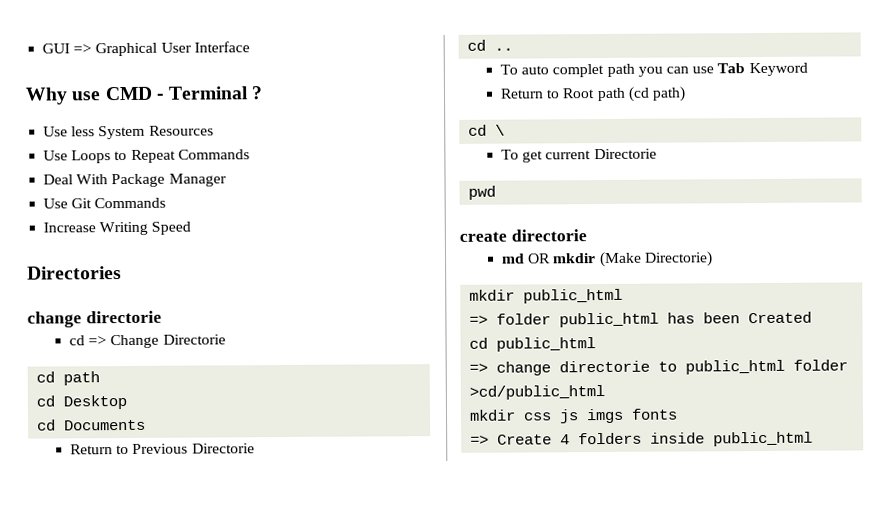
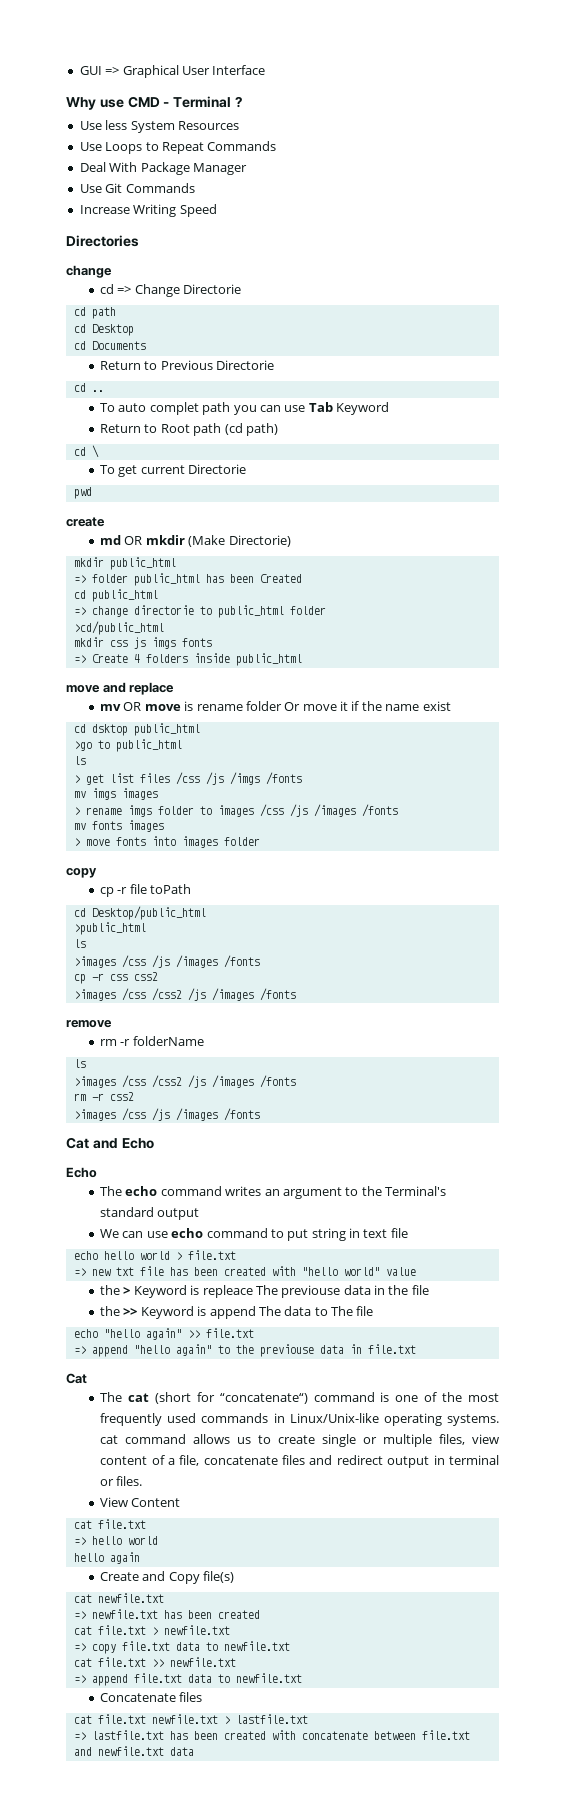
  Directories
- change directorie
+ change
  pwd
- create directorie
+ create
+ move and replace
+ mv OR move is rename folder Or move it if the name exist
+ cd dsktop public_html
+ >go to public_html
+ ls
+ > get list files /css /js /imgs /fonts
+ mv imgs images
+ > rename imgs folder to images /css /js /images /fonts
+ mv fonts images
+ > move fonts into images folder
+ copy
+ cp -r file toPath
+ cd Desktop/public_html
+ >public_html
+ ls
+ >images /css /js /images /fonts
+ cp -r css css2
+ >images /css /css2 /js /images /fonts
+ remove
+ rm -r folderName
+ ls
+ >images /css /css2 /js /images /fonts
+ rm -r css2
+ >images /css /js /images /fonts
+ Cat and Echo
+ Echo
+ The echo command writes an argument to the Terminal's standard output
+ We can use echo command to put string in text file
+ echo hello world > file.txt
+ => new txt file has been created with "hello world" value
+ the > Keyword is repleace The previouse data in the file
+ the >> Keyword is append The data to The file
+ echo "hello again" >> file.txt
+ => append "hello again" to the previouse data in file.txt
+ Cat
+ The cat (short for “concatenate“) command is one of the most frequently used commands in Linux/Unix-like operating systems. cat command allows us to create single or multiple files, view content of a file, concatenate files and redirect output in terminal or files.
+ View Content
+ cat file.txt
+ => hello world
+ hello again
+ Create and Copy file(s)
+ cat newfile.txt
+ => newfile.txt has been created
+ cat file.txt > newfile.txt
+ => copy file.txt data to newfile.txt
+ cat file.txt >> newfile.txt
+ => append file.txt data to newfile.txt
+ Concatenate files
+ cat file.txt newfile.txt > lastfile.txt
+ => lastfile.txt has been created with concatenate between file.txt and newfile.txt data

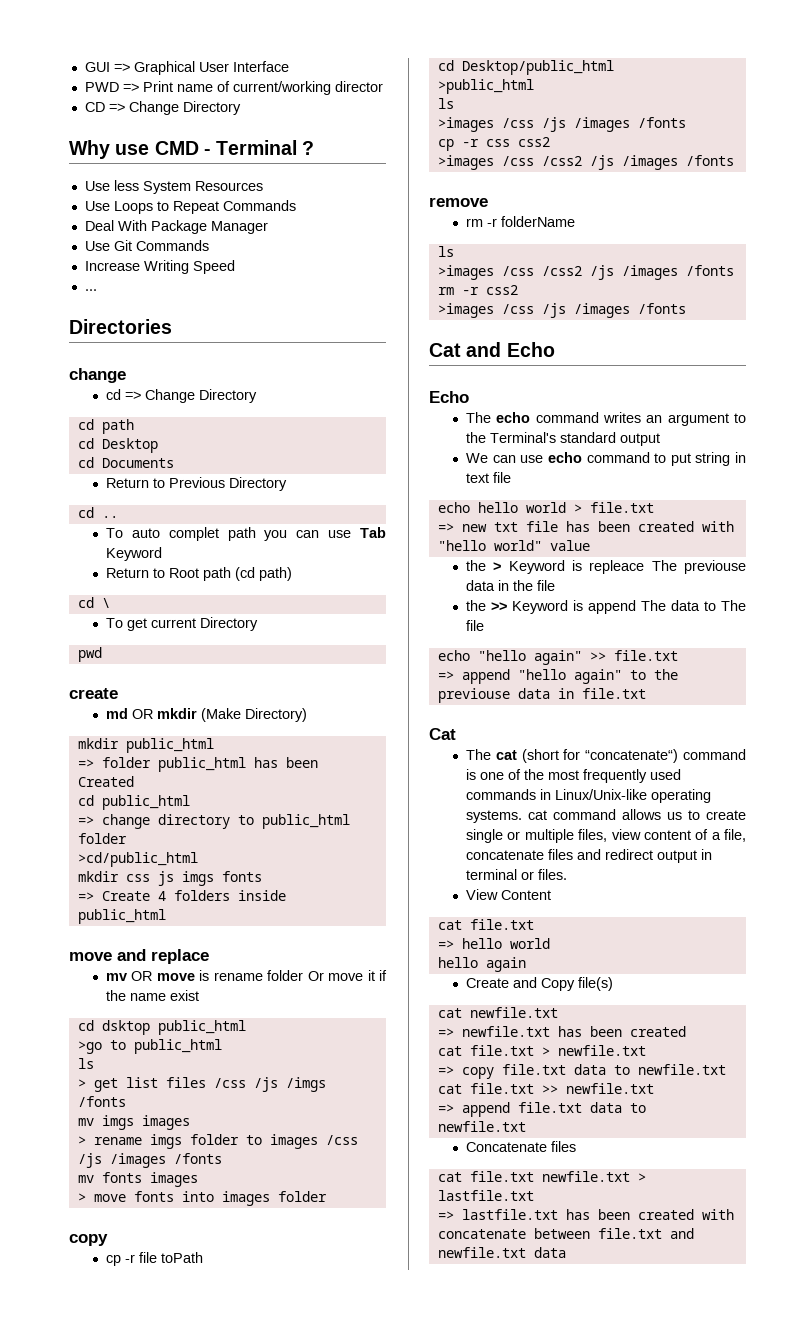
+ PWD => Print name of current/working director
+ CD => Change Directory
+ ...
- cd => Change Directorie
+ cd => Change Directory
- Return to Previous Directorie
+ Return to Previous Directory
- To get current Directorie
+ To get current Directory
- md OR mkdir (Make Directorie)
+ md OR mkdir (Make Directory)
- => change directorie to public_html folder
+ => change directory to public_html folder

